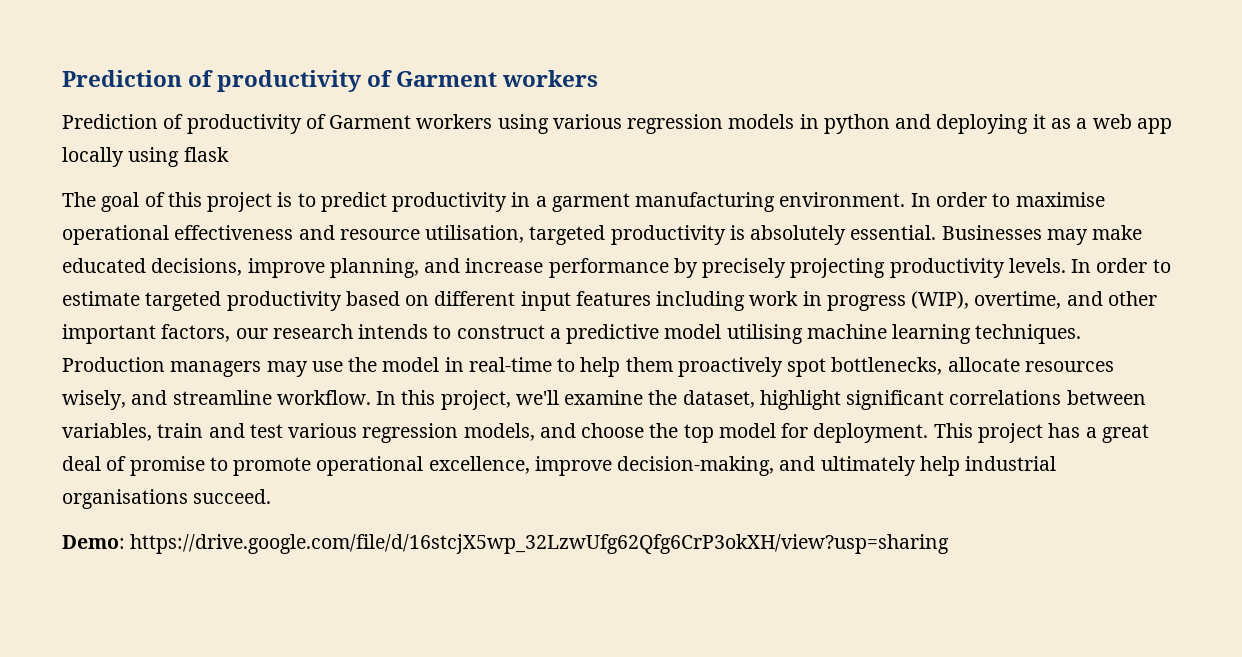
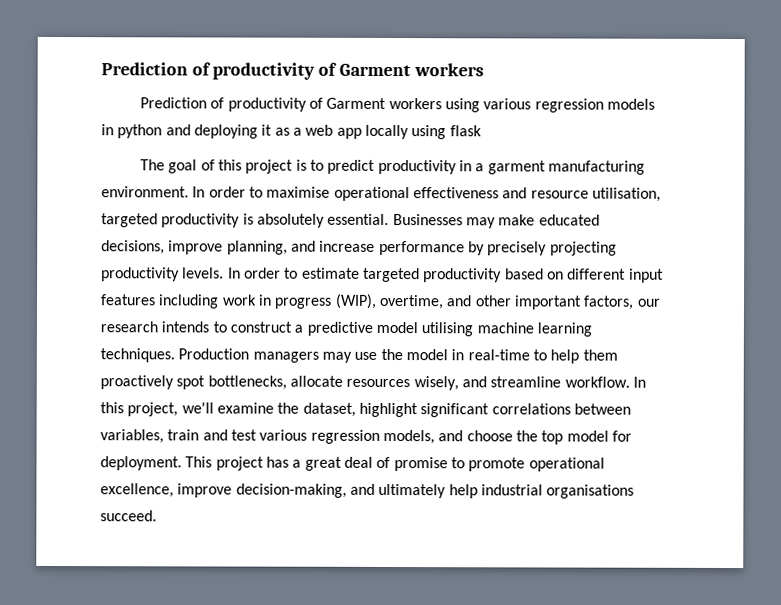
- Demo: https://drive.google.com/file/d/16stcjX5wp_32LzwUfg62Qfg6CrP3okXH/view?usp=sharing

